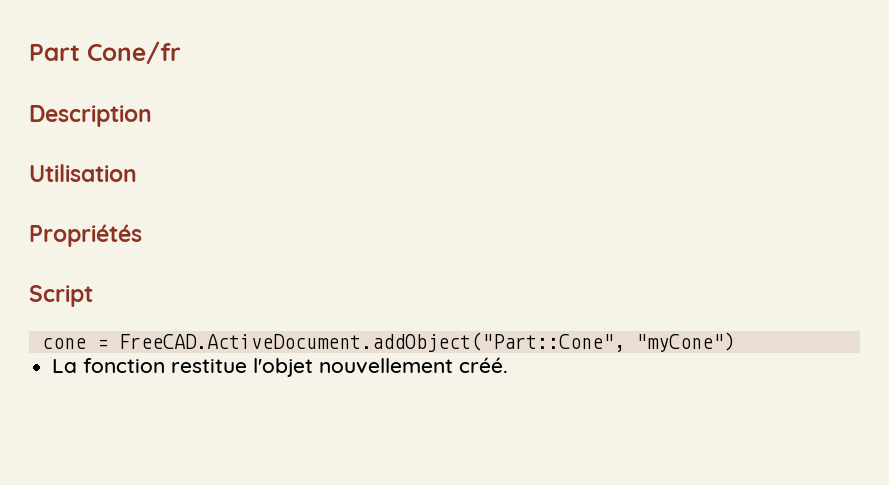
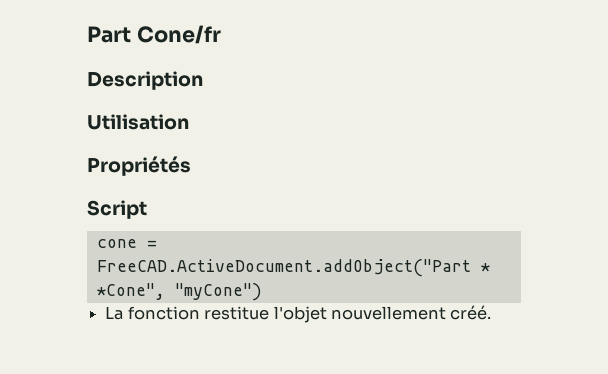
- cone = FreeCAD.ActiveDocument.addObject("Part::Cone", "myCone")
+ cone = FreeCAD.ActiveDocument.addObject("Part * *Cone", "myCone")

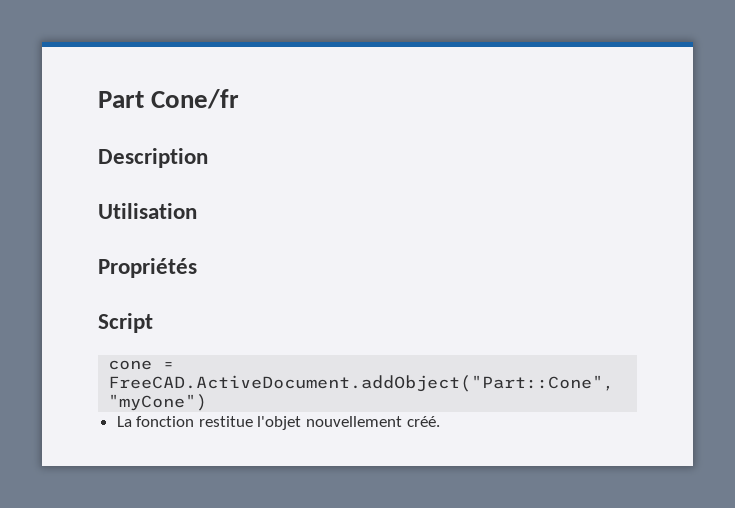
- cone = FreeCAD.ActiveDocument.addObject("Part * *Cone", "myCone")
+ cone = FreeCAD.ActiveDocument.addObject("Part::Cone", "myCone")

